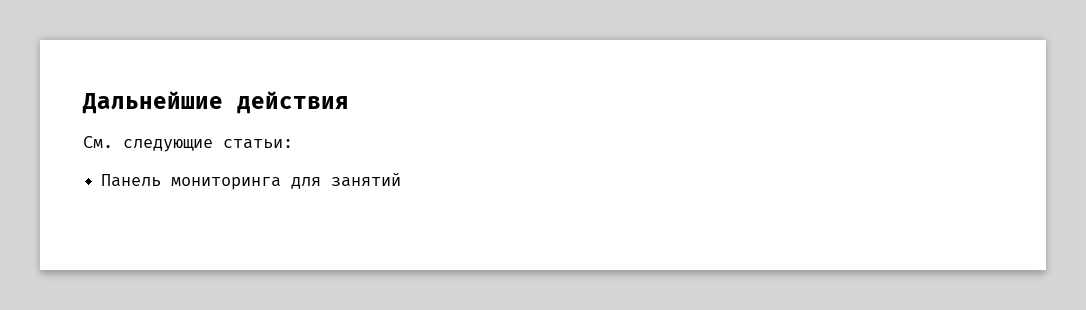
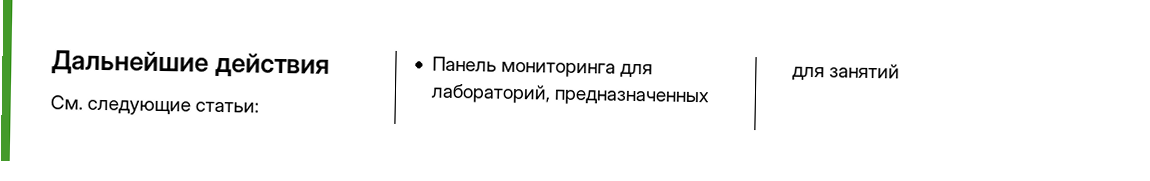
- Панель мониторинга для занятий
+ Панель мониторинга для лабораторий, предназначенных для занятий

